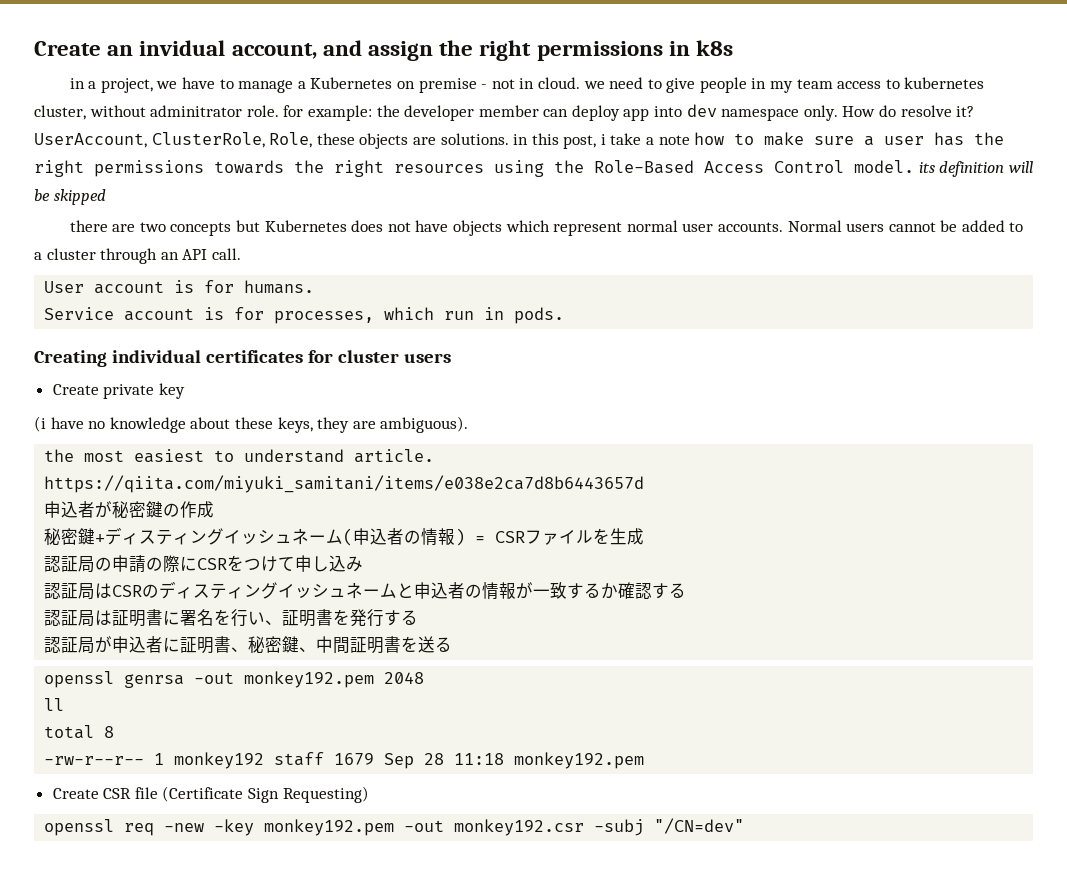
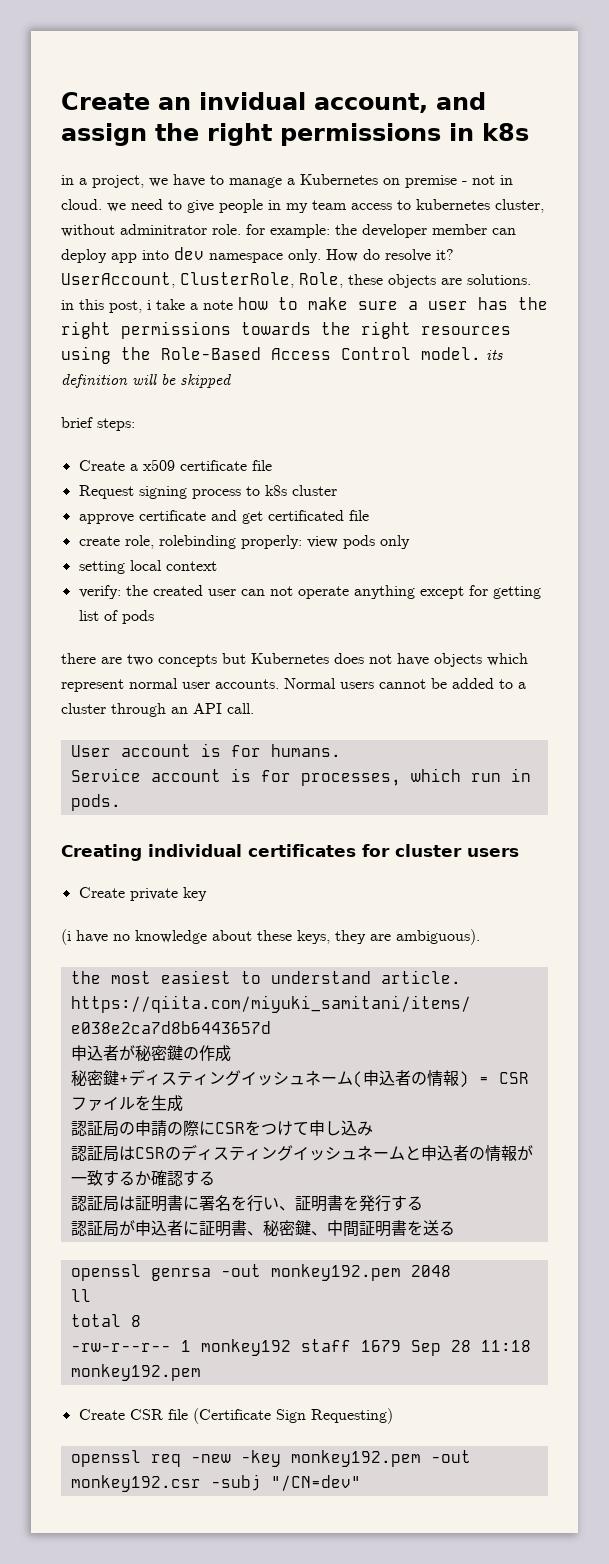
+ brief steps:
+ Create a x509 certificate file
+ Request signing process to k8s cluster
+ approve certificate and get certificated file
+ create role, rolebinding properly: view pods only
+ setting local context
+ verify: the created user can not operate anything except for getting list of pods

